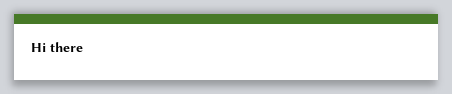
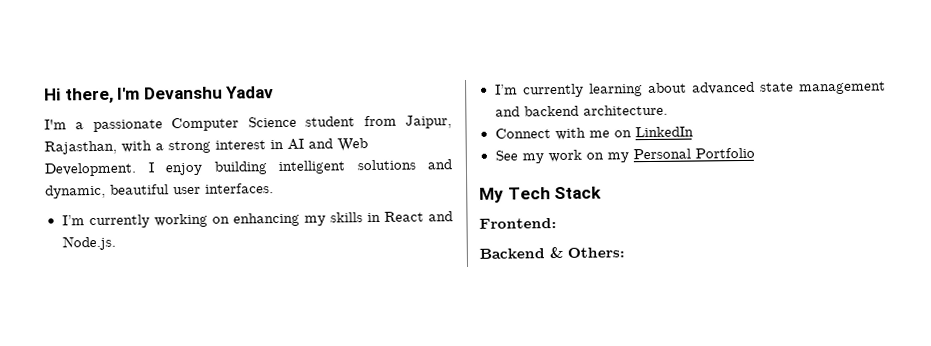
- Hi there
+ Hi there, I'm Devanshu Yadav
+ I'm a passionate Computer Science student from Jaipur, Rajasthan, with a strong interest in AI and Web Development. I enjoy building intelligent solutions and dynamic, beautiful user interfaces.
+ I’m currently working on enhancing my skills in React and Node.js.
+ I’m currently learning about advanced state management and backend architecture.
+ Connect with me on LinkedIn
+ See my work on my Personal Portfolio
+ My Tech Stack
+ Frontend:
+ Backend & Others:

